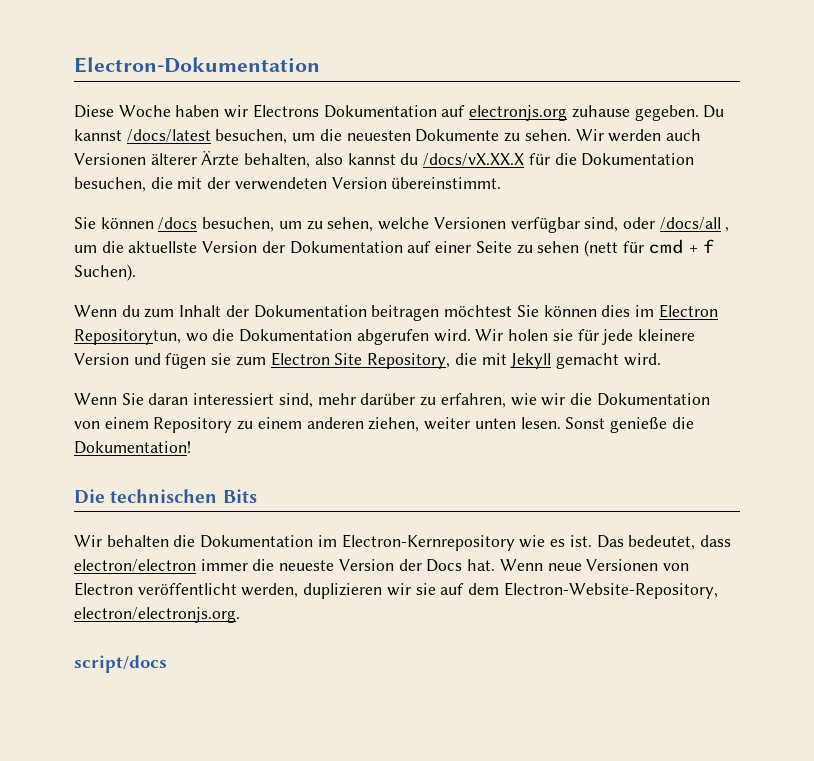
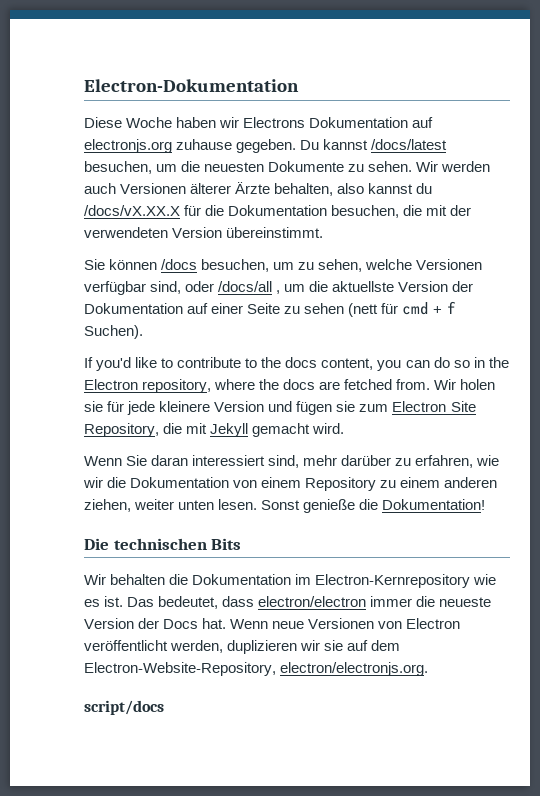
- Wenn du zum Inhalt der Dokumentation beitragen möchtest Sie können dies im Electron Repositorytun, wo die Dokumentation abgerufen wird.
+ If you'd like to contribute to the docs content, you can do so in the Electron repository, where the docs are fetched from.

